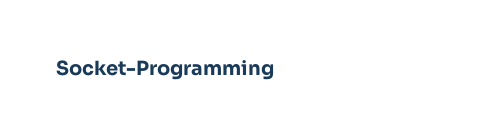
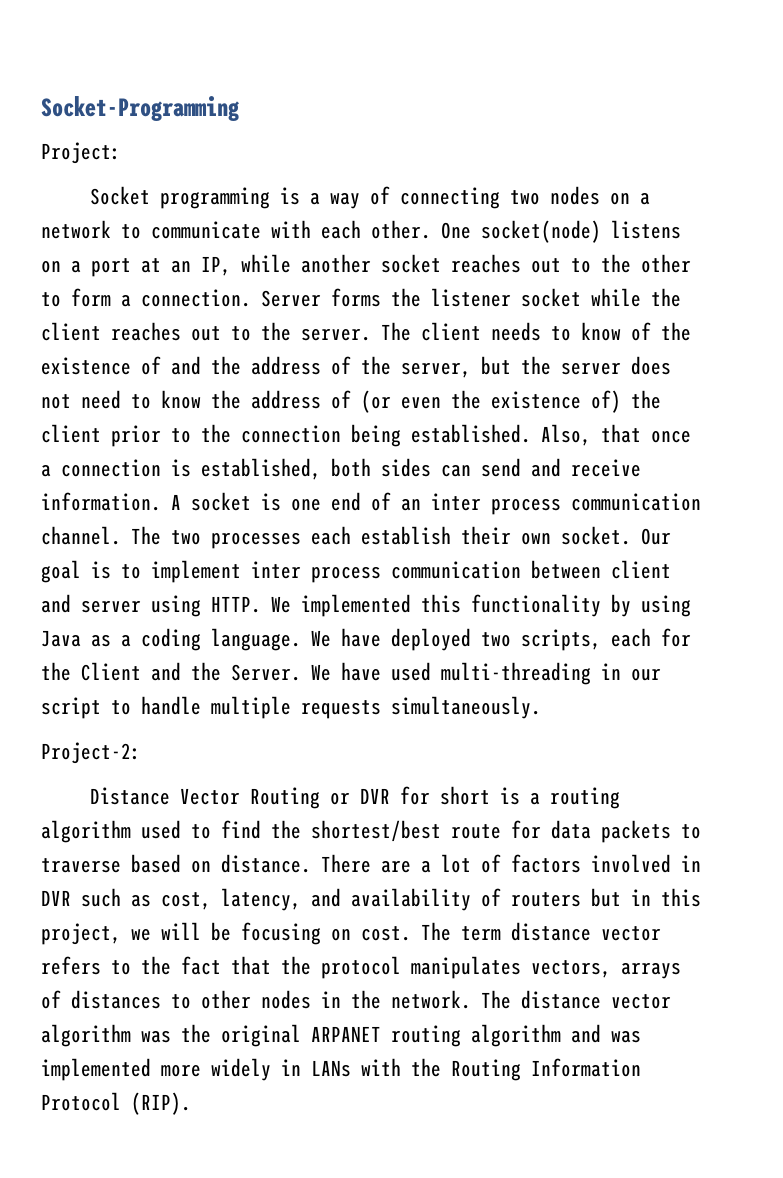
+ Project:
+ Socket programming is a way of connecting two nodes on a network to communicate with each other. One socket(node) listens on a port at an IP, while another socket reaches out to the other to form a connection. Server forms the listener socket while the client reaches out to the server. The client needs to know of the existence of and the address of the server, but the server does not need to know the address of (or even the existence of) the client prior to the connection being established. Also, that once a connection is established, both sides can send and receive information. A socket is one end of an inter process communication channel. The two processes each establish their own socket. Our goal is to implement inter process communication between client and server using HTTP. We implemented this functionality by using Java as a coding language. We have deployed two scripts, each for the Client and the Server. We have used multi-threading in our script to handle multiple requests simultaneously.
+ Project-2:
+ Distance Vector Routing or DVR for short is a routing algorithm used to find the shortest/best route for data packets to traverse based on distance. There are a lot of factors involved in DVR such as cost, latency, and availability of routers but in this project, we will be focusing on cost. The term distance vector refers to the fact that the protocol manipulates vectors, arrays of distances to other nodes in the network. The distance vector algorithm was the original ARPANET routing algorithm and was implemented more widely in LANs with the Routing Information Protocol (RIP).

